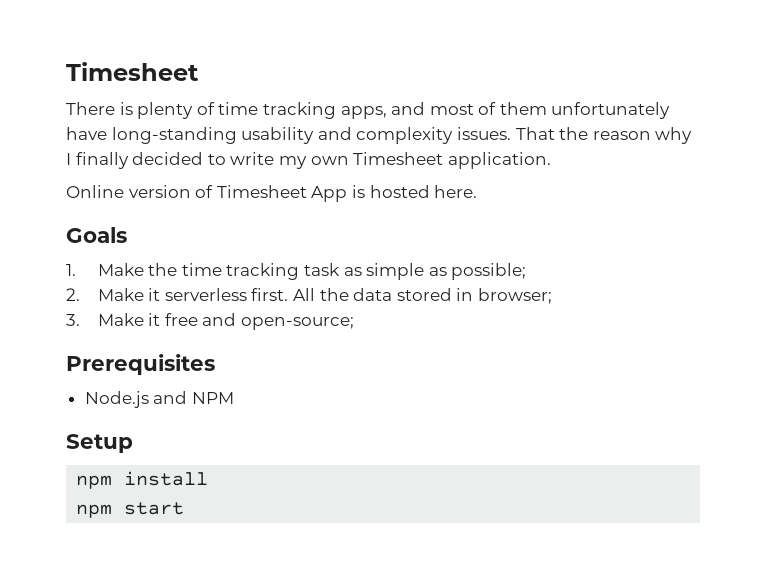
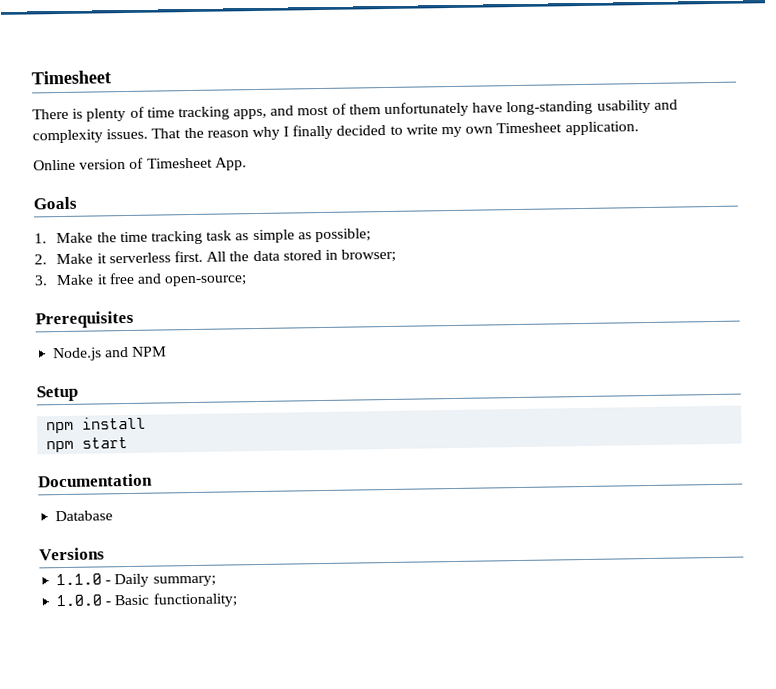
- Online version of Timesheet App is hosted here.
+ Online version of Timesheet App.
+ Documentation
+ Database
+ Versions
+ 1.1.0 - Daily summary;
+ 1.0.0 - Basic functionality;

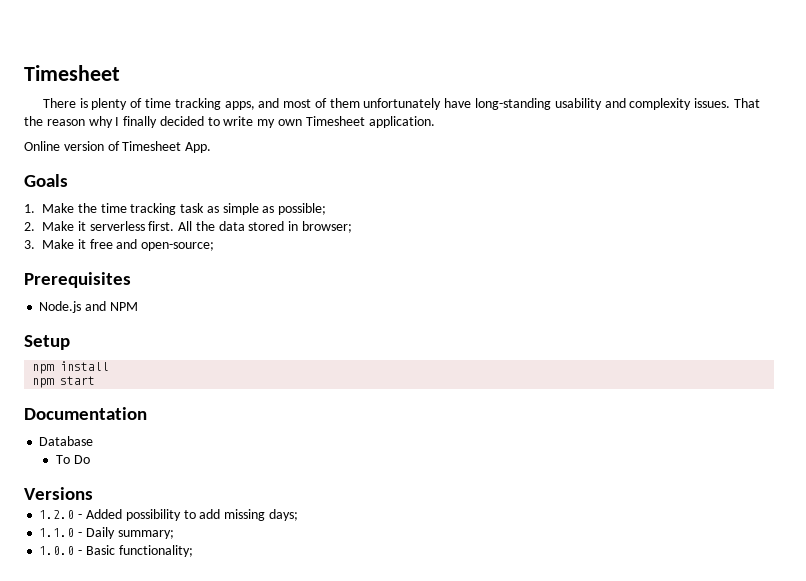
+ To Do
+ 1.2.0 - Added possibility to add missing days;

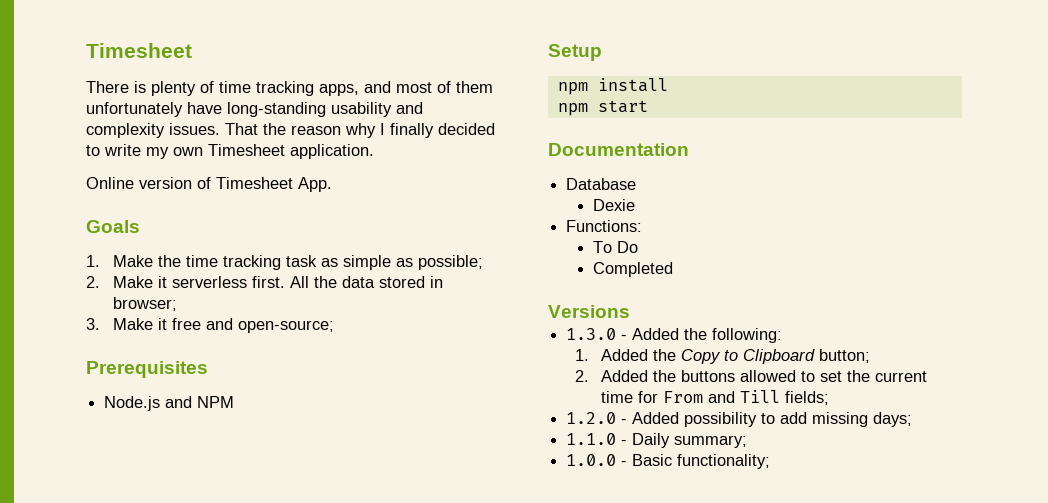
+ Dexie
+ Functions:
+ Completed
+ 1.3.0 - Added the following:
+ 1. Added the Copy to Clipboard button;
+ 2. Added the buttons allowed to set the current time for From and Till fields;

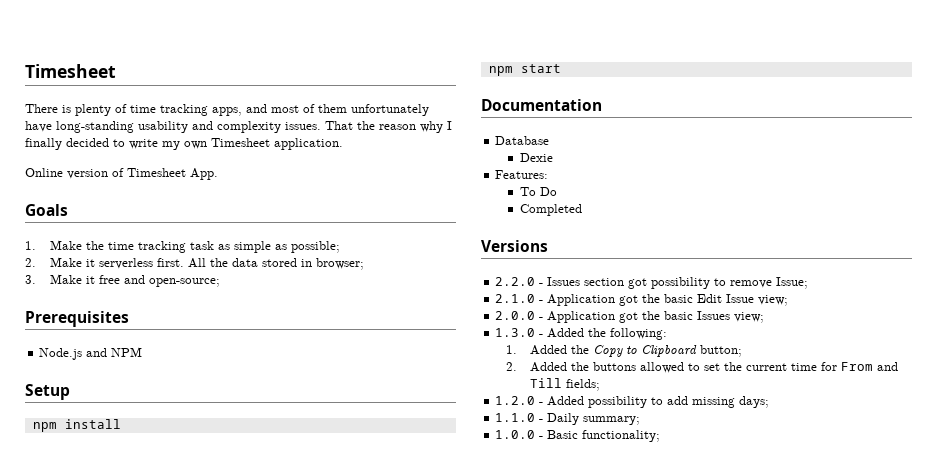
- Functions:
+ Features:
+ 2.2.0 - Issues section got possibility to remove Issue;
+ 2.1.0 - Application got the basic Edit Issue view;
+ 2.0.0 - Application got the basic Issues view;

